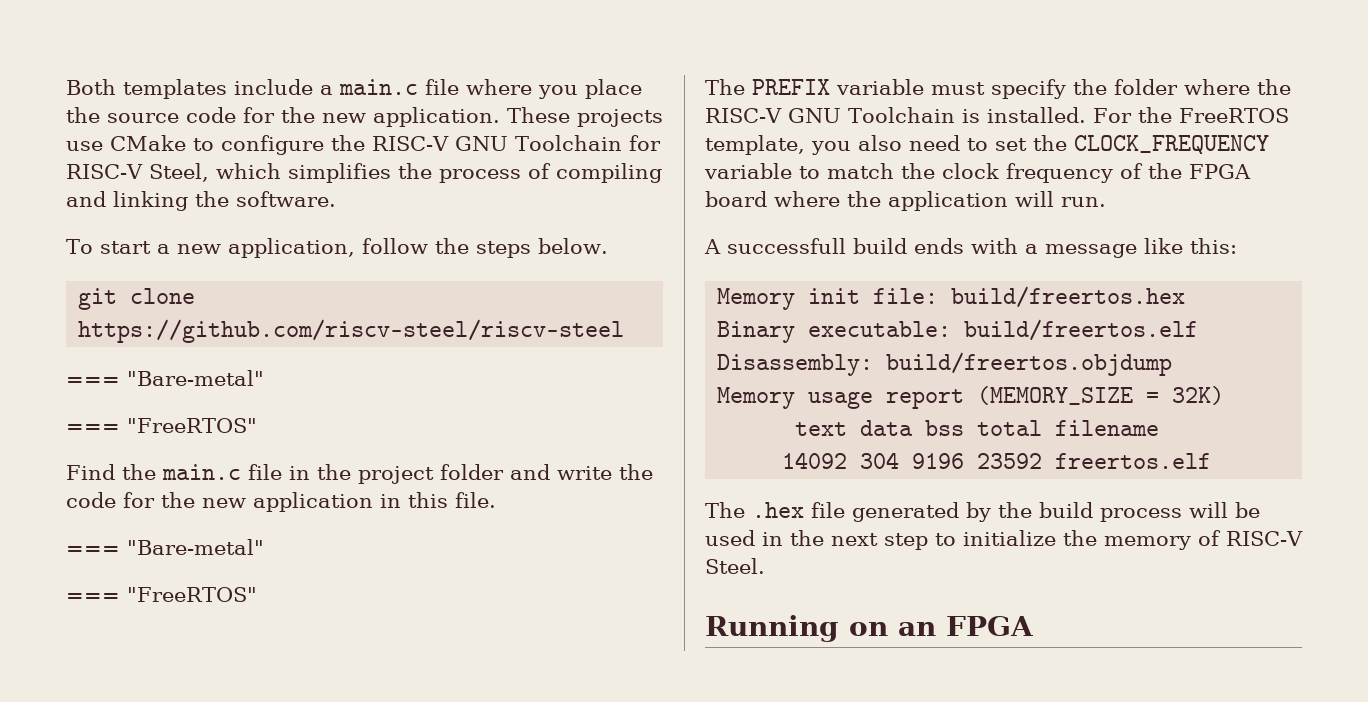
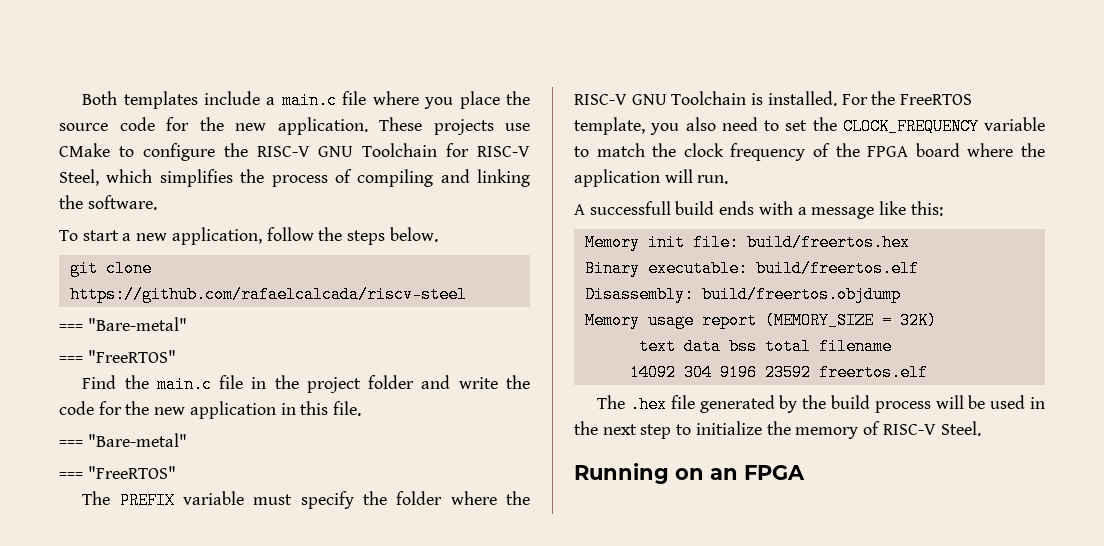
- git clone https://github.com/riscv-steel/riscv-steel
+ git clone https://github.com/rafaelcalcada/riscv-steel

